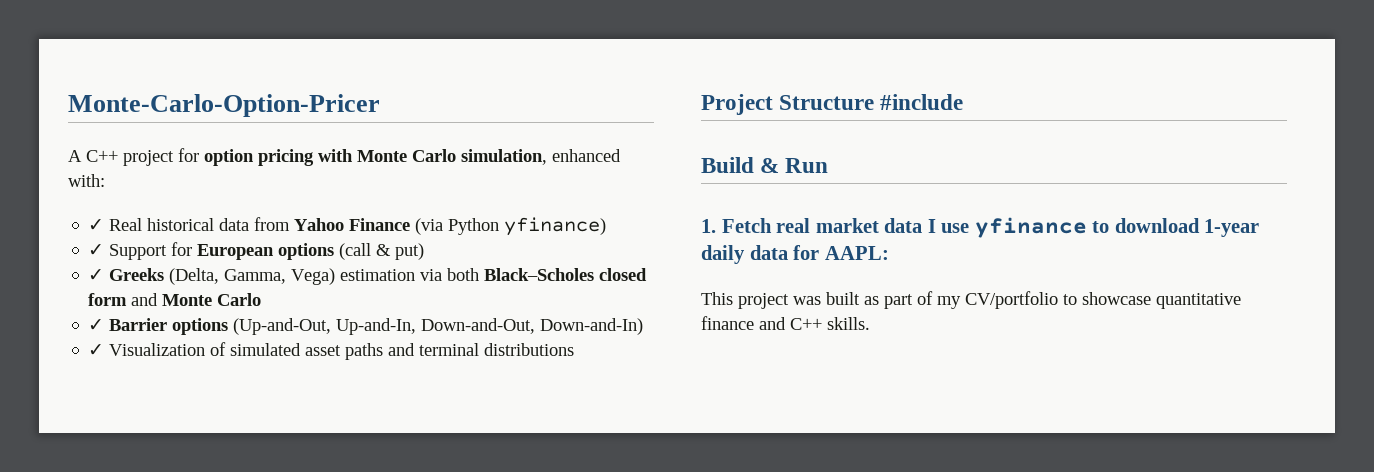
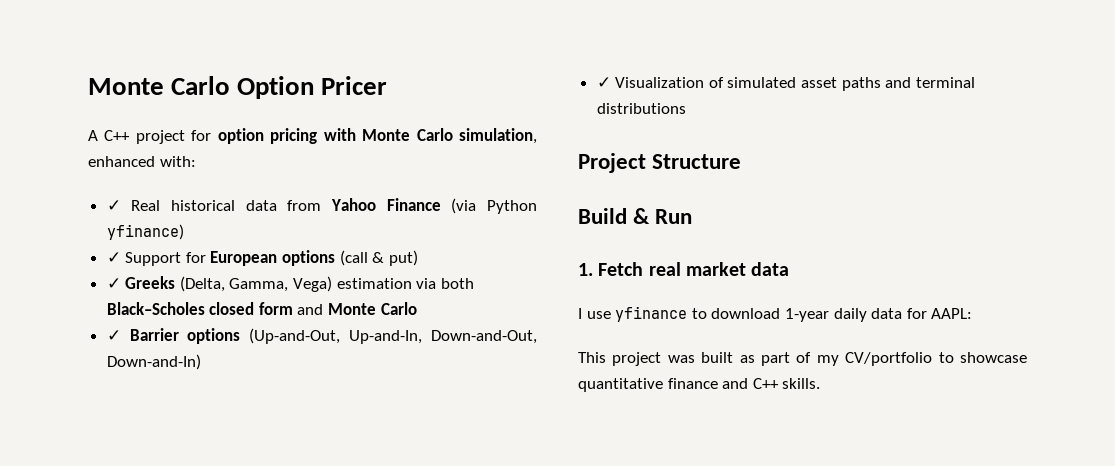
- Monte-Carlo-Option-Pricer
+ Monte Carlo Option Pricer
- Project Structure #include
+ Project Structure
- 1. Fetch real market data I use yfinance to download 1-year daily data for AAPL:
+ 1. Fetch real market data
+ I use yfinance to download 1-year daily data for AAPL:

